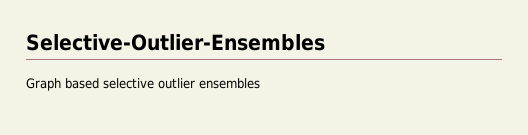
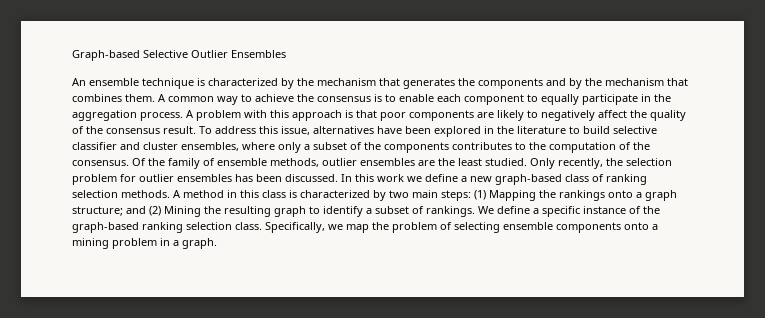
- Selective-Outlier-Ensembles
- Graph based selective outlier ensembles
+ Graph-based Selective Outlier Ensembles
+ An ensemble technique is characterized by the mechanism that generates the components and by the mechanism that combines them. A common way to achieve the consensus is to enable each component to equally participate in the aggregation process. A problem with this approach is that poor components are likely to negatively affect the quality of the consensus result. To address this issue, alternatives have been explored in the literature to build selective classifier and cluster ensembles, where only a subset of the components contributes to the computation of the consensus. Of the family of ensemble methods, outlier ensembles are the least studied. Only recently, the selection problem for outlier ensembles has been discussed. In this work we define a new graph-based class of ranking selection methods. A method in this class is characterized by two main steps: (1) Mapping the rankings onto a graph structure; and (2) Mining the resulting graph to identify a subset of rankings. We define a specific instance of the graph-based ranking selection class. Specifically, we map the problem of selecting ensemble components onto a mining problem in a graph.

